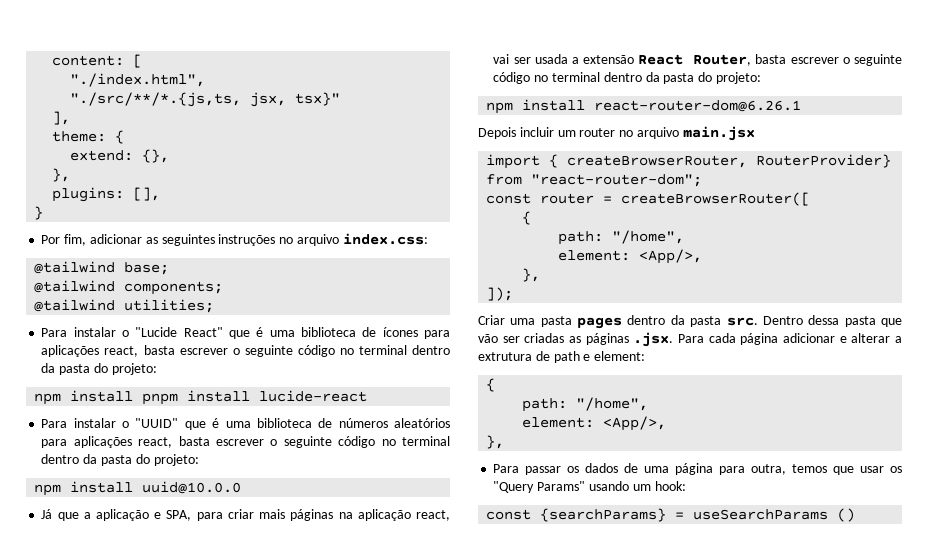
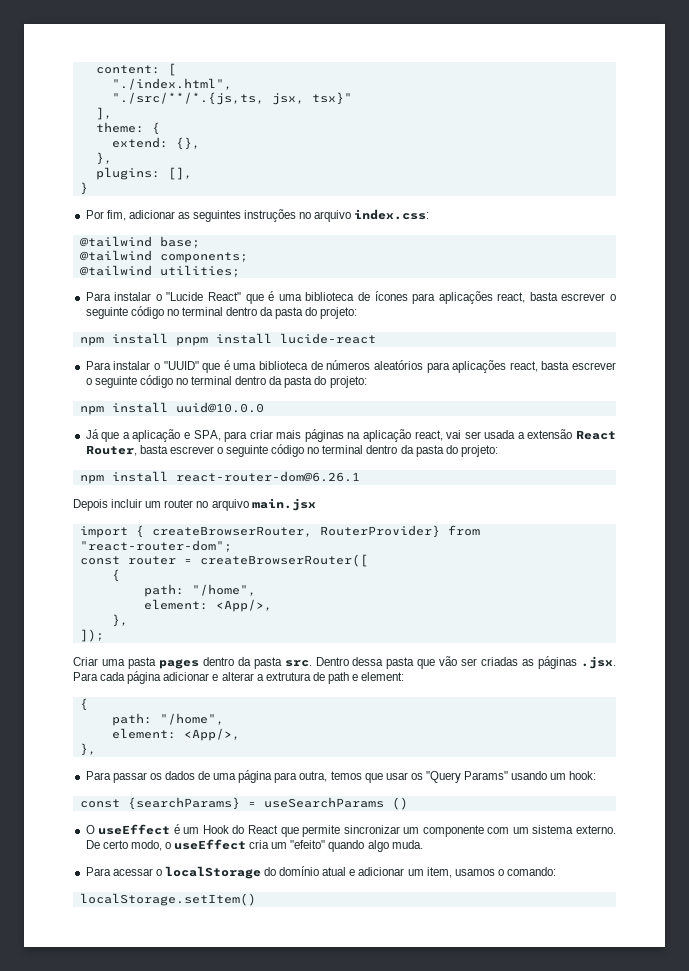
+ O useEffect é um Hook do React que permite sincronizar um componente com um sistema externo. De certo modo, o useEffect cria um "efeito" quando algo muda.
+ Para acessar o localStorage do domínio atual e adicionar um item, usamos o comando:
+ localStorage.setItem()

